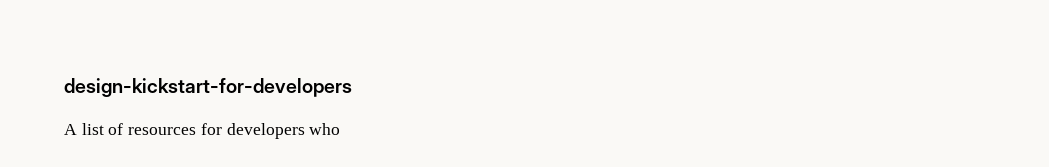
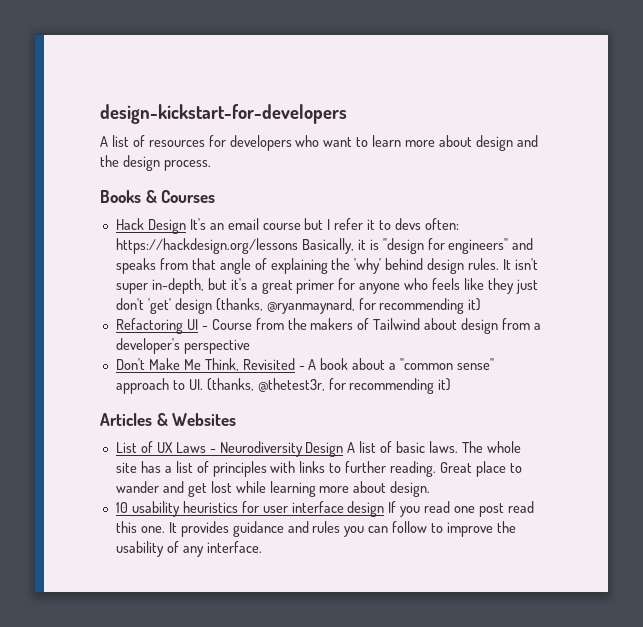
- A list of resources for developers who
+ A list of resources for developers who want to learn more about design and the design process.
+ Books & Courses
+ Hack Design It's an email course but I refer it to devs often: https://hackdesign.org/lessons Basically, it is "design for engineers" and speaks from that angle of explaining the 'why' behind design rules. It isn't super in-depth, but it's a great primer for anyone who feels like they just don't 'get' design (thanks, @ryanmaynard, for recommending it)
+ Refactoring UI - Course from the makers of Tailwind about design from a developer's perspective
+ Don't Make Me Think, Revisited - A book about a "common sense" approach to UI. (thanks, @thetest3r, for recommending it)
+ Articles & Websites
+ List of UX Laws - Neurodiversity Design A list of basic laws. The whole site has a list of principles with links to further reading. Great place to wander and get lost while learning more about design.
+ 10 usability heuristics for user interface design If you read one post read this one. It provides guidance and rules you can follow to improve the usability of any interface.

